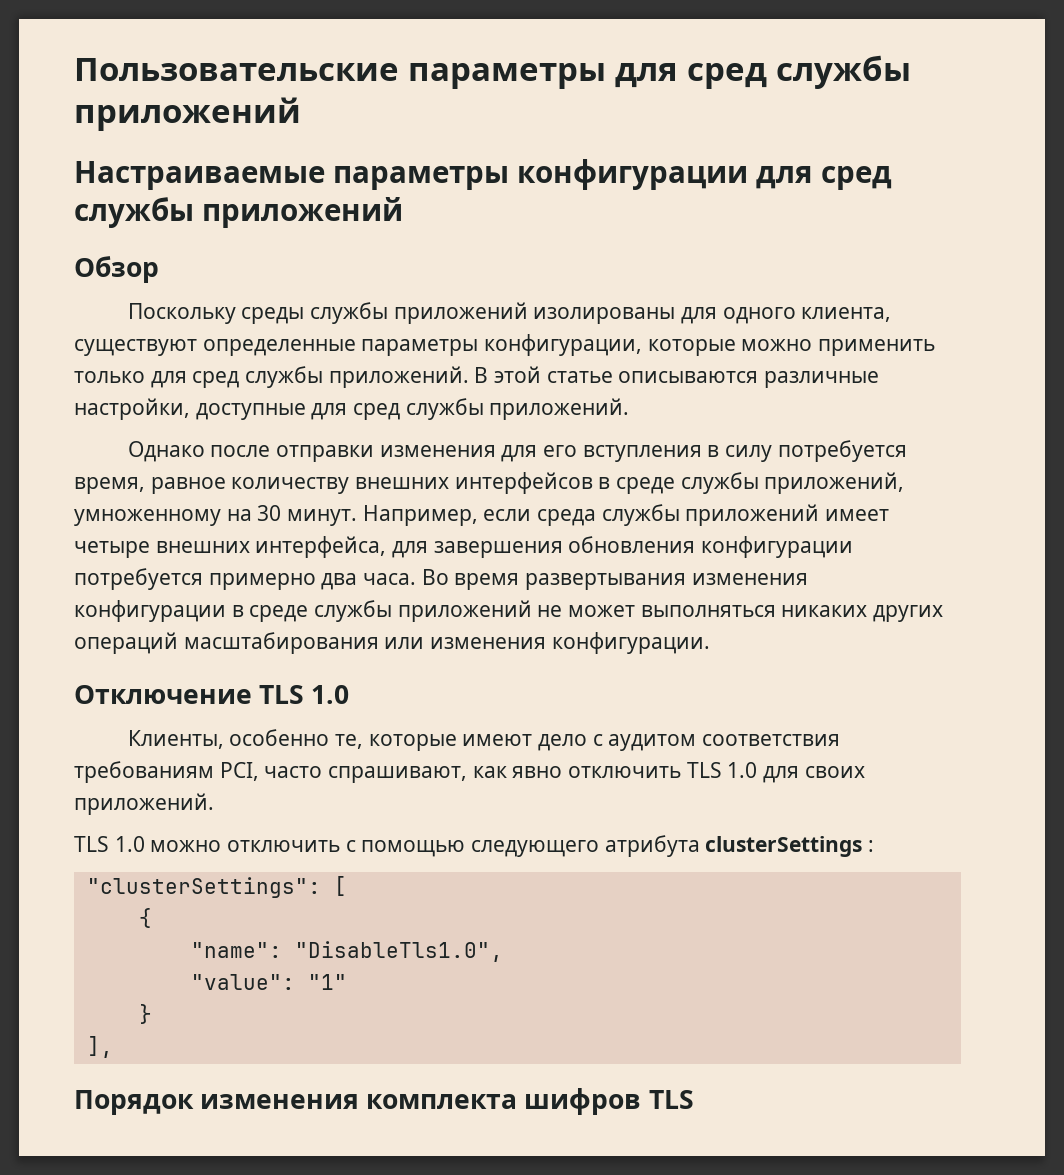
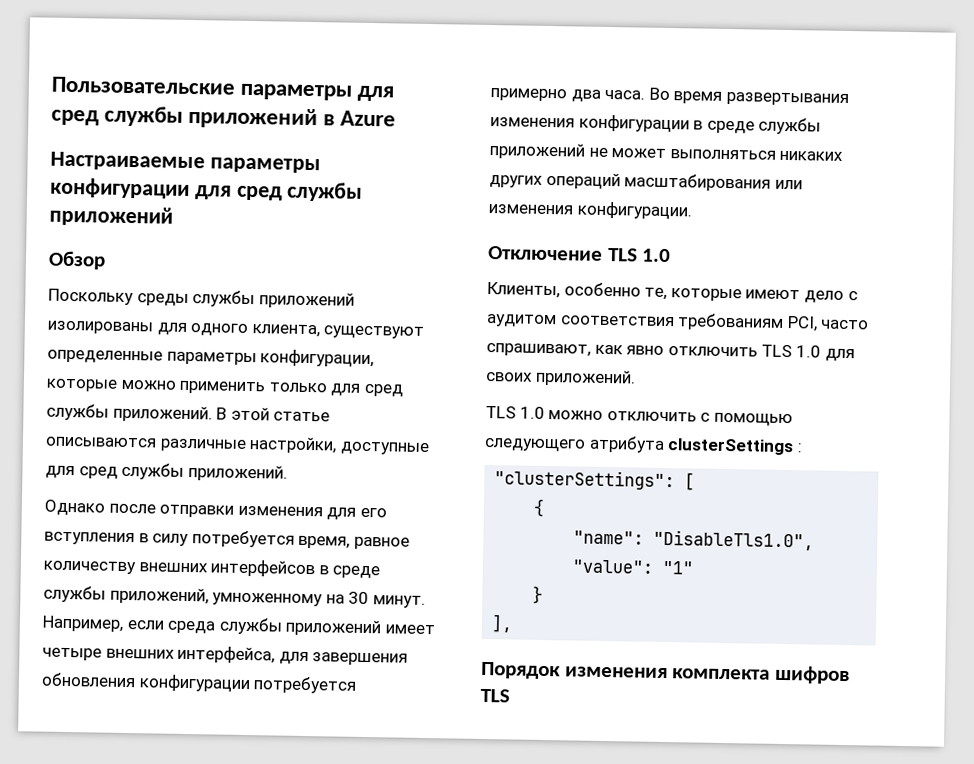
- Пользовательские параметры для сред службы приложений
+ Пользовательские параметры для сред службы приложений в Azure

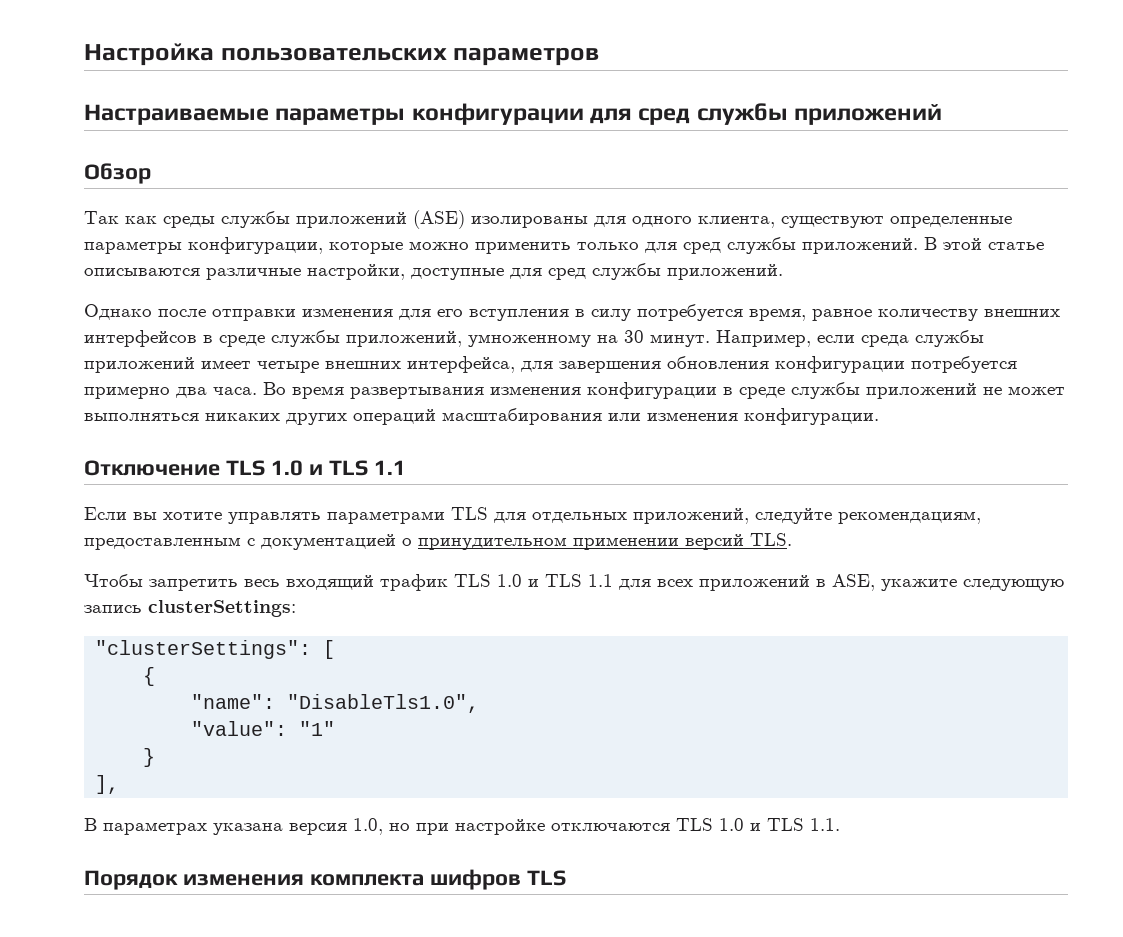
- Пользовательские параметры для сред службы приложений в Azure
+ Настройка пользовательских параметров
- Поскольку среды службы приложений изолированы для одного клиента, существуют определенные параметры конфигурации, которые можно применить только для сред службы приложений.
+ Так как среды службы приложений (ASE) изолированы для одного клиента, существуют определенные параметры конфигурации, которые можно применить только для сред службы приложений.
- Отключение TLS 1.0
- Клиенты, особенно те, которые имеют дело с аудитом соответствия требованиям PCI, часто спрашивают, как явно отключить TLS 1.0 для своих приложений.
- TLS 1.0 можно отключить с помощью следующего атрибута clusterSettings :
+ Отключение TLS 1.0 и TLS 1.1
+ Если вы хотите управлять параметрами TLS для отдельных приложений, следуйте рекомендациям, предоставленным с документацией о принудительном применении версий TLS.
+ Чтобы запретить весь входящий трафик TLS 1.0 и TLS 1.1 для всех приложений в ASE, укажите следующую запись clusterSettings:
+ В параметрах указана версия 1.0, но при настройке отключаются TLS 1.0 и TLS 1.1.

